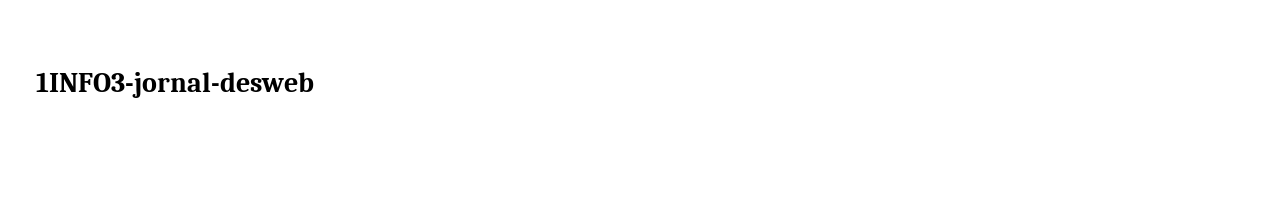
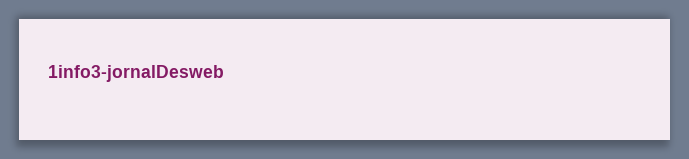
- 1INFO3-jornal-desweb
+ 1info3-jornalDesweb

